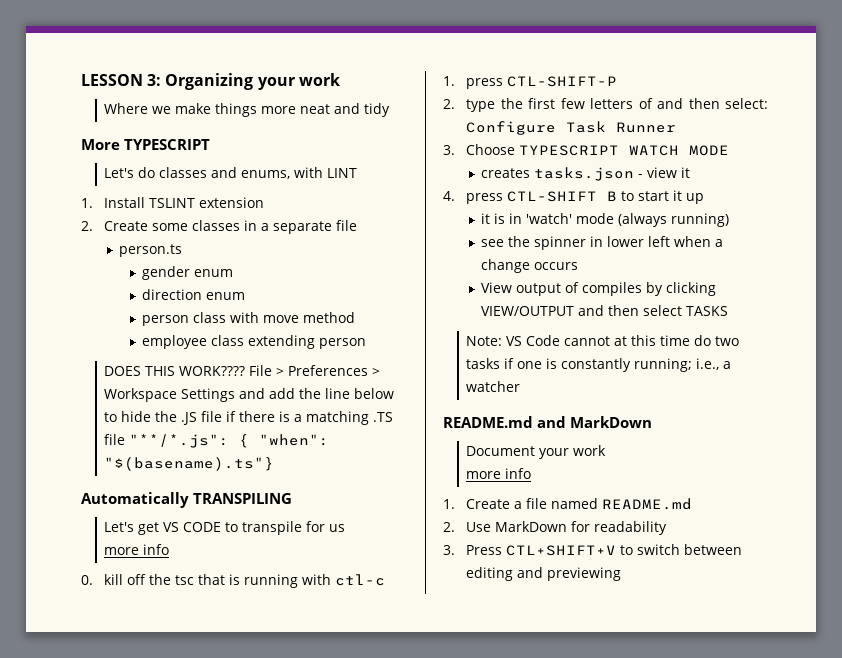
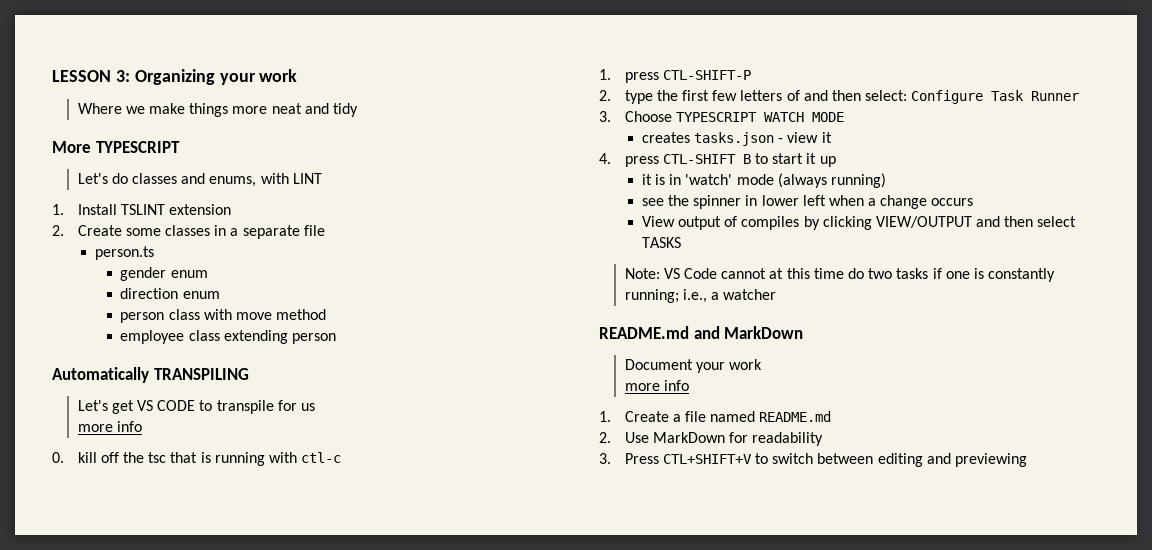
- DOES THIS WORK???? File > Preferences > Workspace Settings and add the line below to hide the .JS file if there is a matching .TS file "**/*.js": { "when": "$(basename).ts"}

